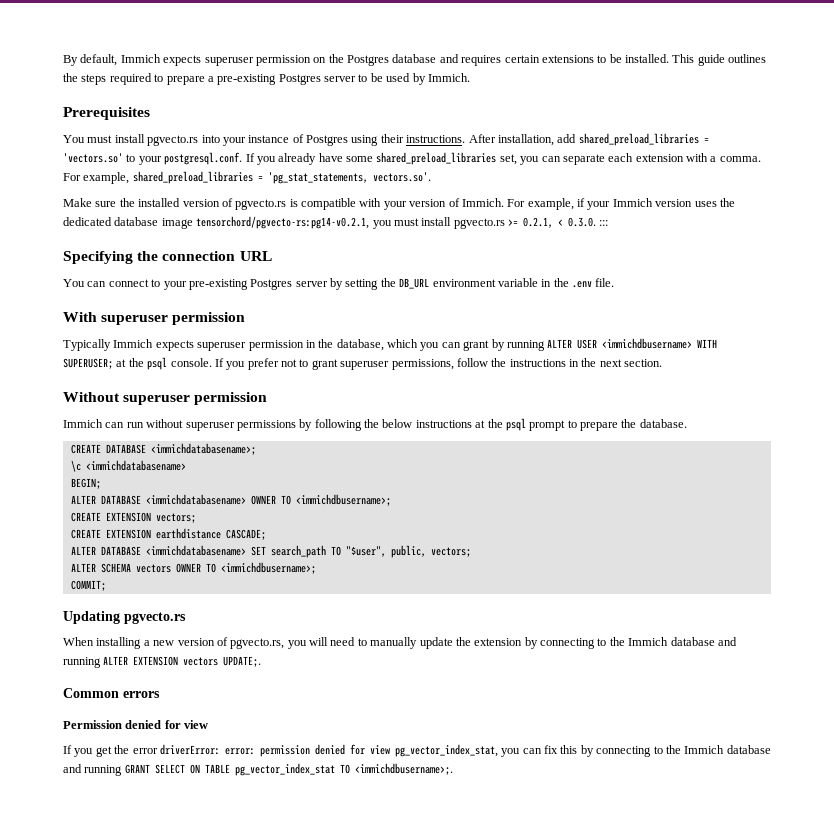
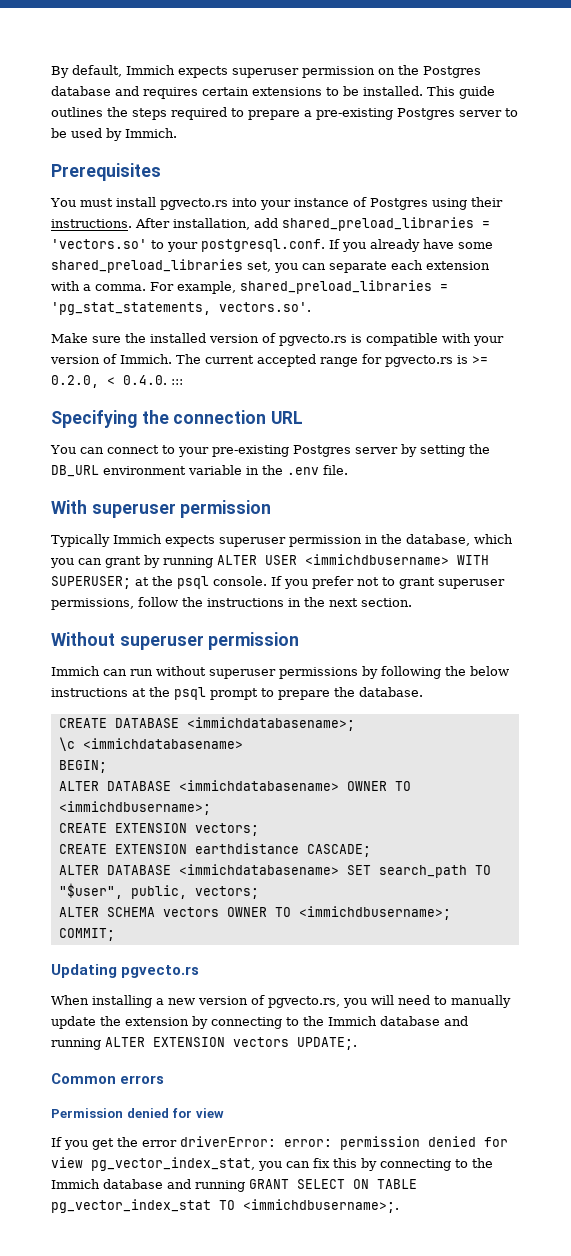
- For example, if your Immich version uses the dedicated database image tensorchord/pgvecto-rs:pg14-v0.2.1, you must install pgvecto.rs >= 0.2.1, < 0.3.0. :::
+ The current accepted range for pgvecto.rs is >= 0.2.0, < 0.4.0. :::

